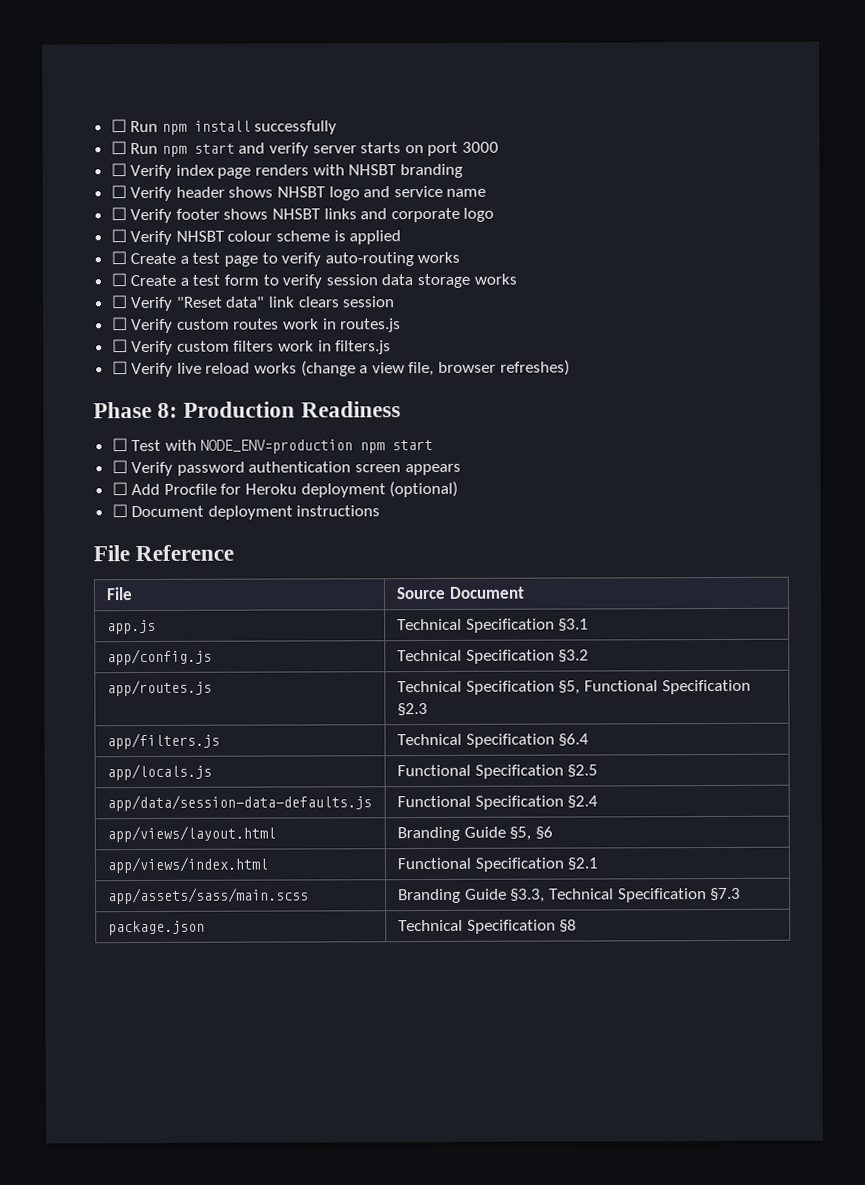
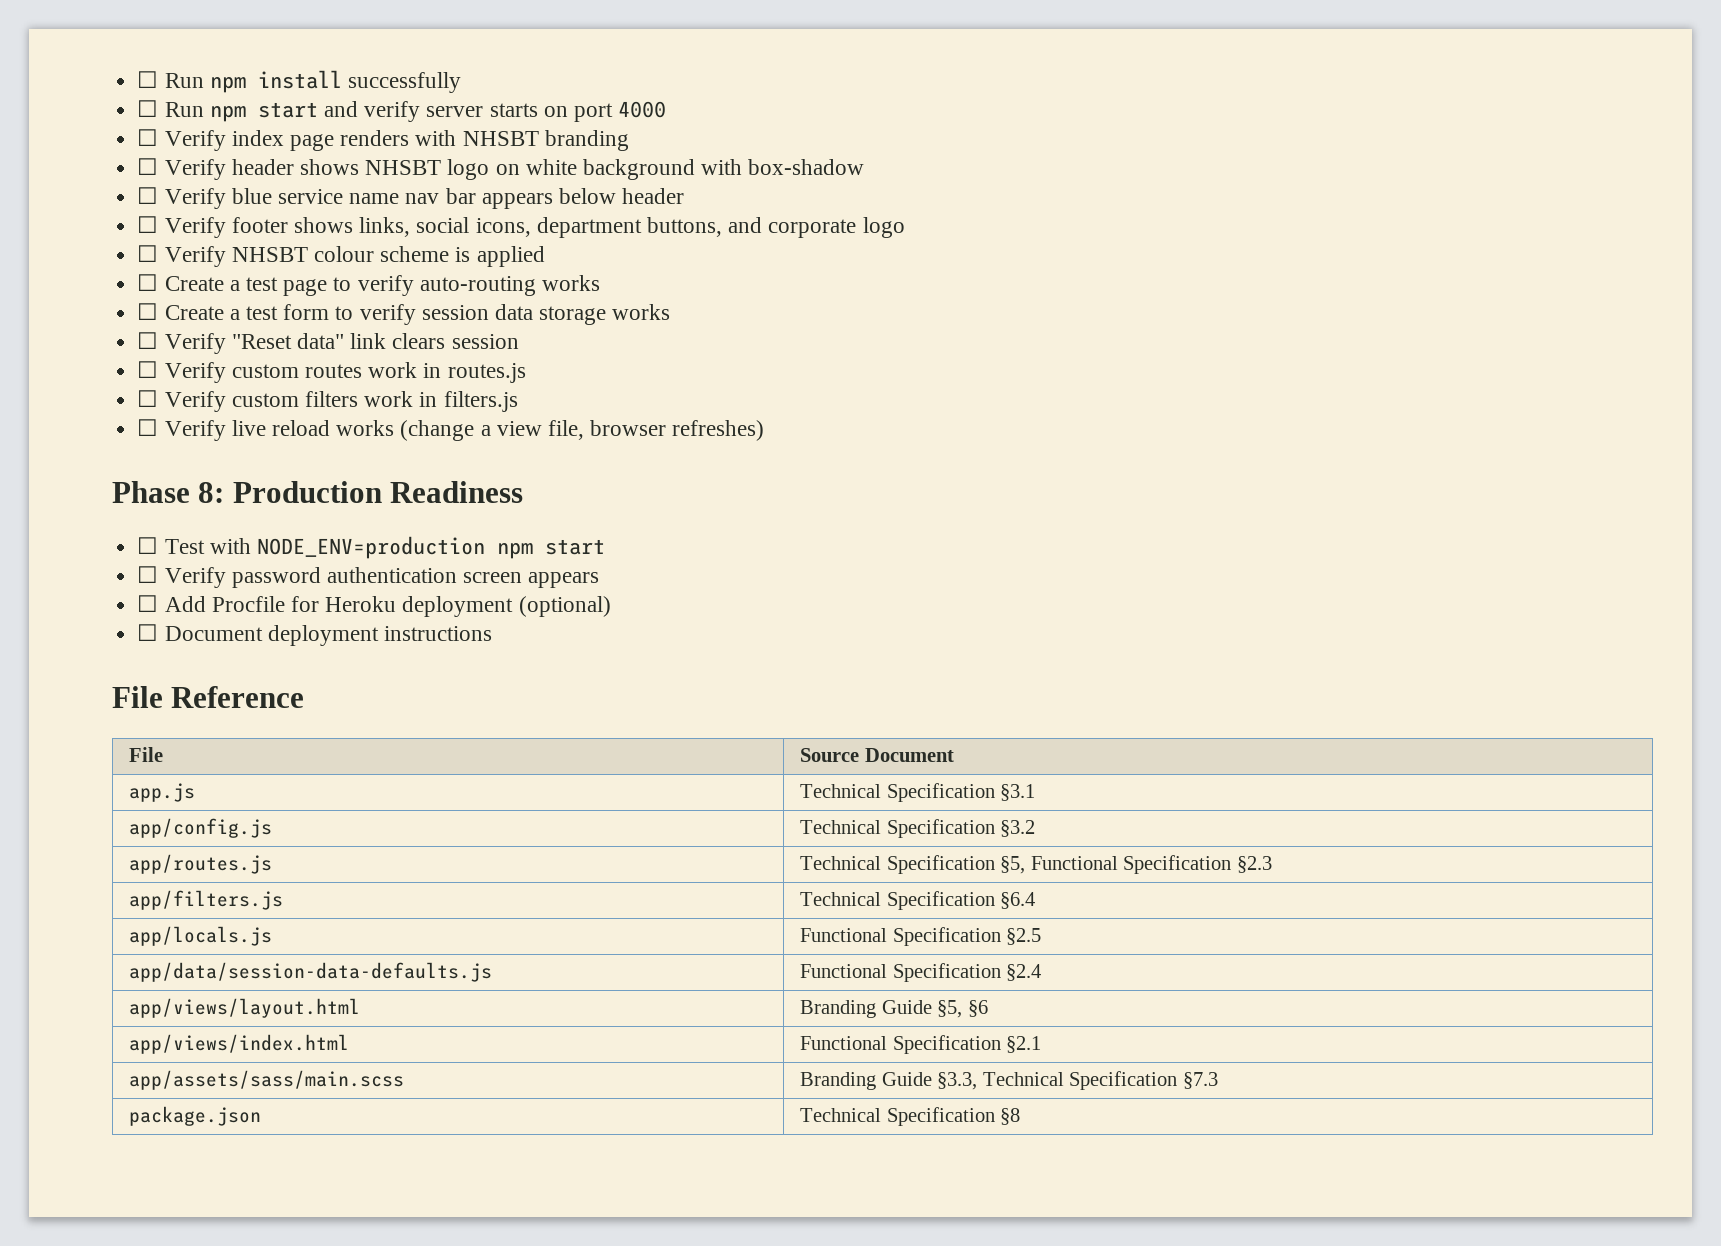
- ☐ Run npm start and verify server starts on port 3000
+ ☐ Run npm start and verify server starts on port 4000
- ☐ Verify header shows NHSBT logo and service name
+ ☐ Verify header shows NHSBT logo on white background with box-shadow
+ ☐ Verify blue service name nav bar appears below header
- ☐ Verify footer shows NHSBT links and corporate logo
+ ☐ Verify footer shows links, social icons, department buttons, and corporate logo

